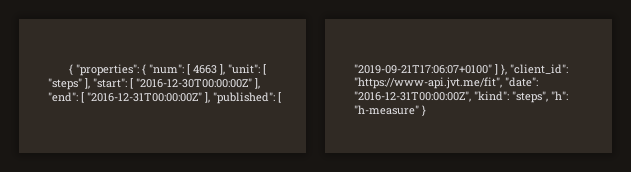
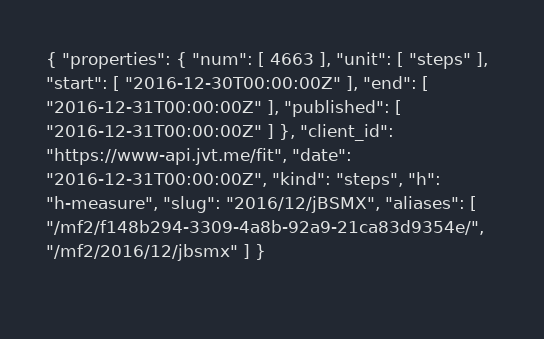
- { "properties": { "num": [ 4663 ], "unit": [ "steps" ], "start": [ "2016-12-30T00:00:00Z" ], "end": [ "2016-12-31T00:00:00Z" ], "published": [ "2019-09-21T17:06:07+0100" ] }, "client_id": "https://www-api.jvt.me/fit", "date": "2016-12-31T00:00:00Z", "kind": "steps", "h": "h-measure" }
+ { "properties": { "num": [ 4663 ], "unit": [ "steps" ], "start": [ "2016-12-30T00:00:00Z" ], "end": [ "2016-12-31T00:00:00Z" ], "published": [ "2016-12-31T00:00:00Z" ] }, "client_id": "https://www-api.jvt.me/fit", "date": "2016-12-31T00:00:00Z", "kind": "steps", "h": "h-measure", "slug": "2016/12/jBSMX", "aliases": [ "/mf2/f148b294-3309-4a8b-92a9-21ca83d9354e/", "/mf2/2016/12/jbsmx" ] }

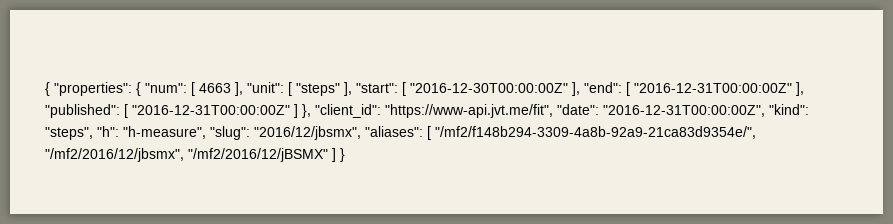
- { "properties": { "num": [ 4663 ], "unit": [ "steps" ], "start": [ "2016-12-30T00:00:00Z" ], "end": [ "2016-12-31T00:00:00Z" ], "published": [ "2016-12-31T00:00:00Z" ] }, "client_id": "https://www-api.jvt.me/fit", "date": "2016-12-31T00:00:00Z", "kind": "steps", "h": "h-measure", "slug": "2016/12/jBSMX", "aliases": [ "/mf2/f148b294-3309-4a8b-92a9-21ca83d9354e/", "/mf2/2016/12/jbsmx" ] }
+ { "properties": { "num": [ 4663 ], "unit": [ "steps" ], "start": [ "2016-12-30T00:00:00Z" ], "end": [ "2016-12-31T00:00:00Z" ], "published": [ "2016-12-31T00:00:00Z" ] }, "client_id": "https://www-api.jvt.me/fit", "date": "2016-12-31T00:00:00Z", "kind": "steps", "h": "h-measure", "slug": "2016/12/jbsmx", "aliases": [ "/mf2/f148b294-3309-4a8b-92a9-21ca83d9354e/", "/mf2/2016/12/jbsmx", "/mf2/2016/12/jBSMX" ] }

